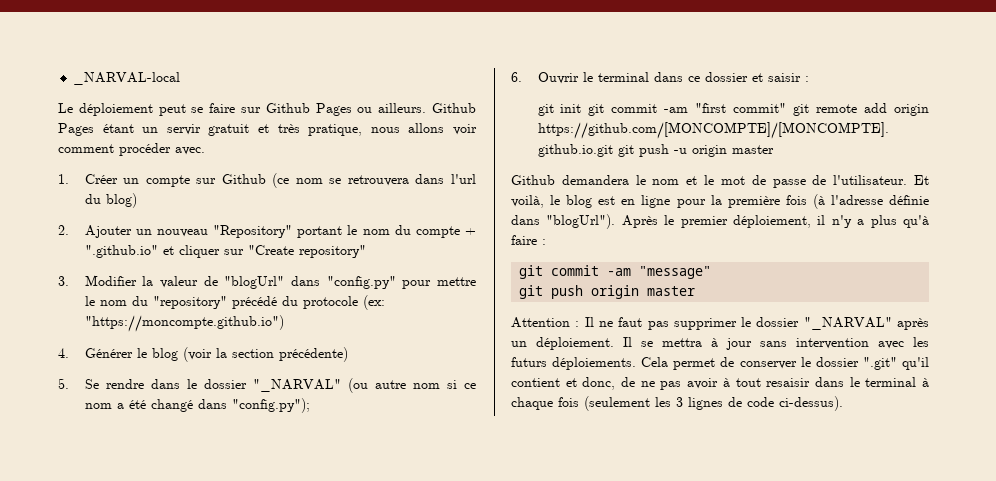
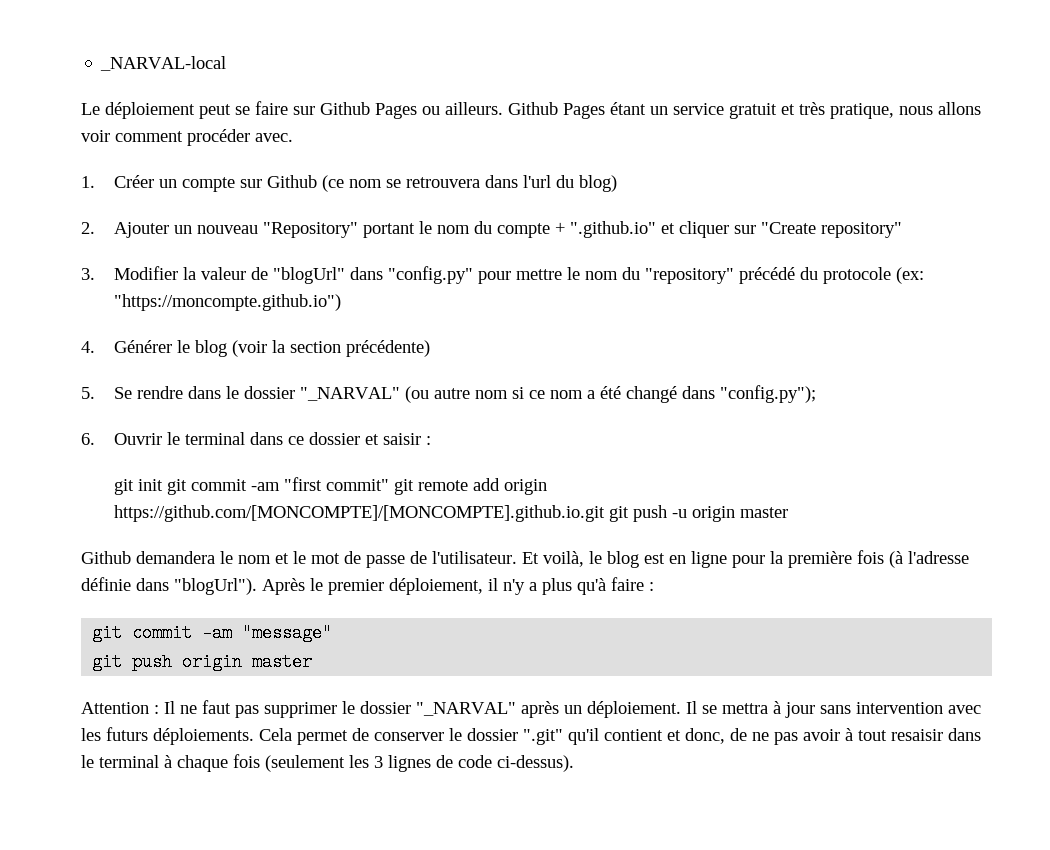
- Github Pages étant un servir gratuit et très pratique, nous allons voir comment procéder avec.
+ Github Pages étant un service gratuit et très pratique, nous allons voir comment procéder avec.

